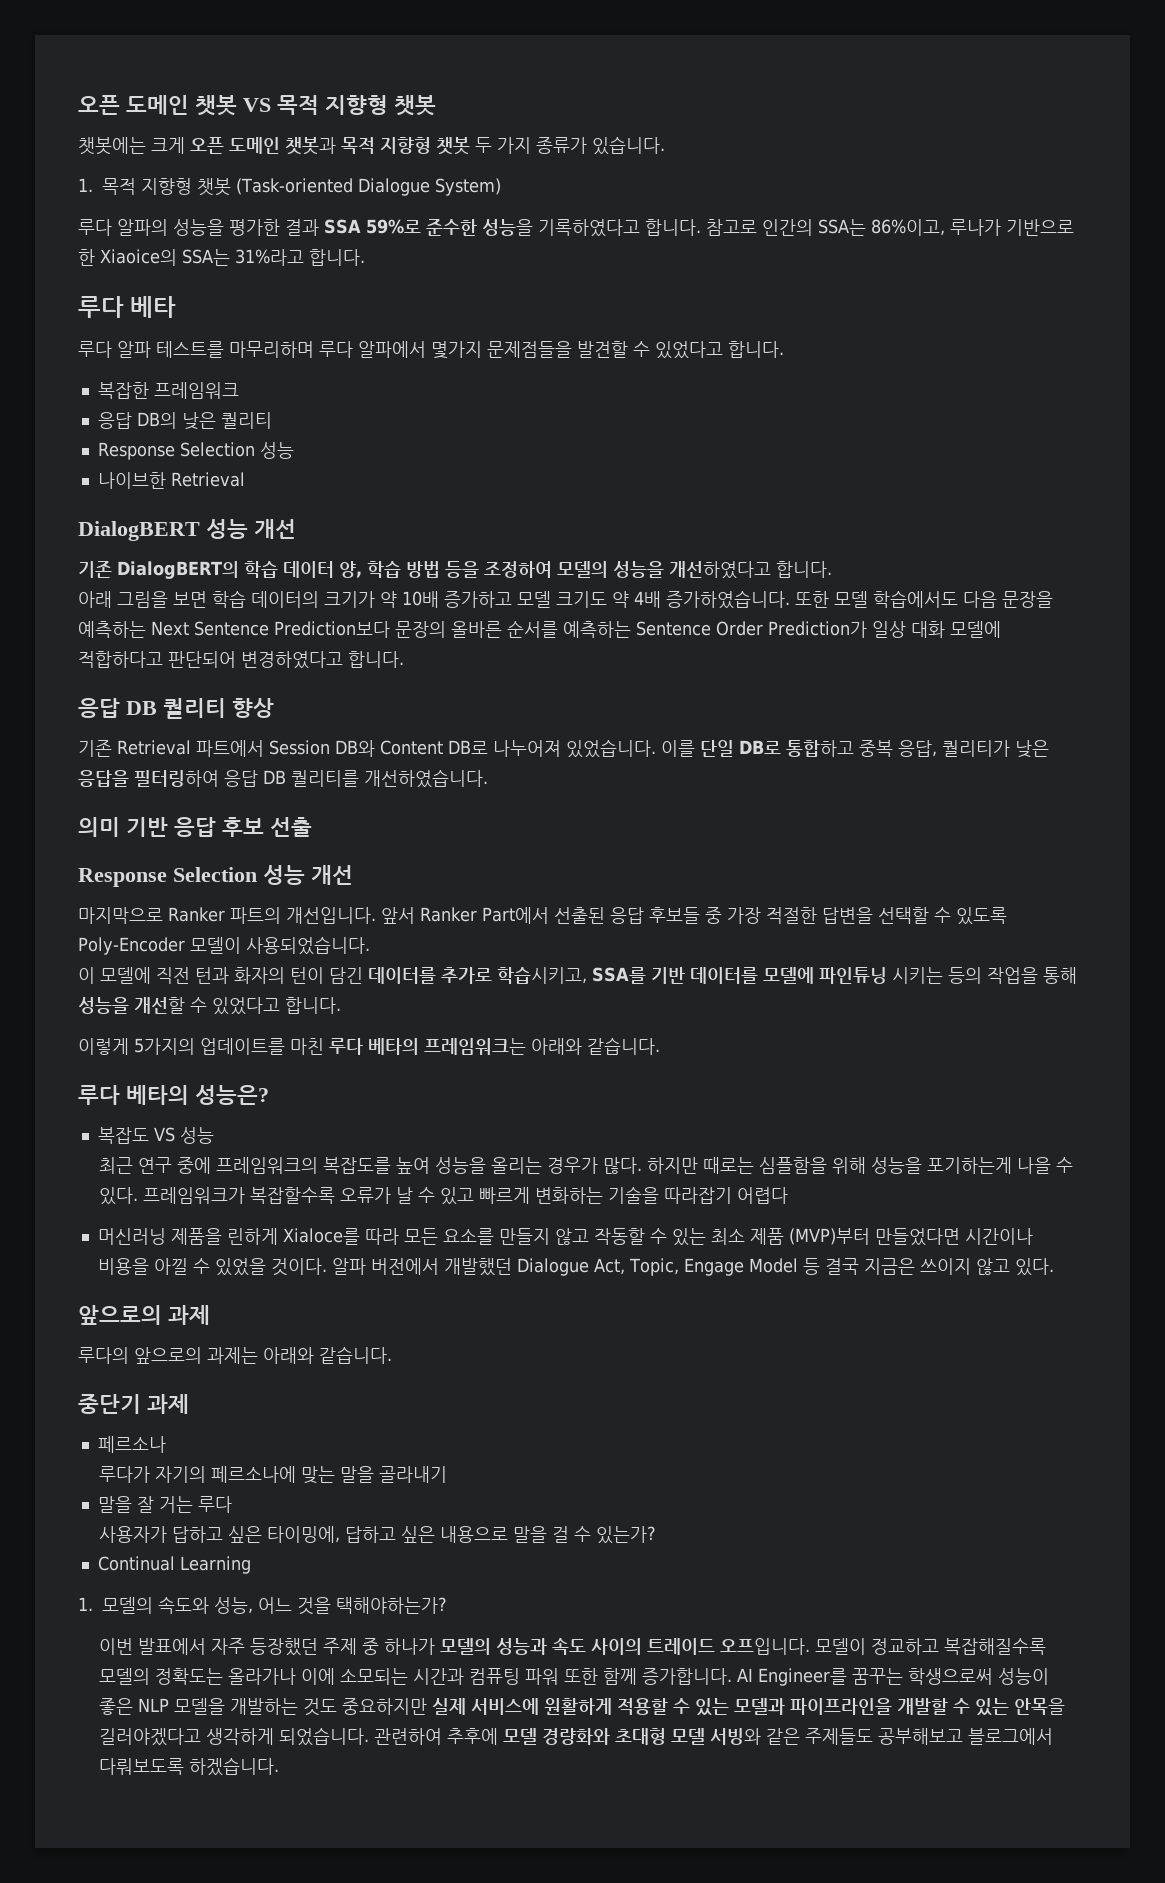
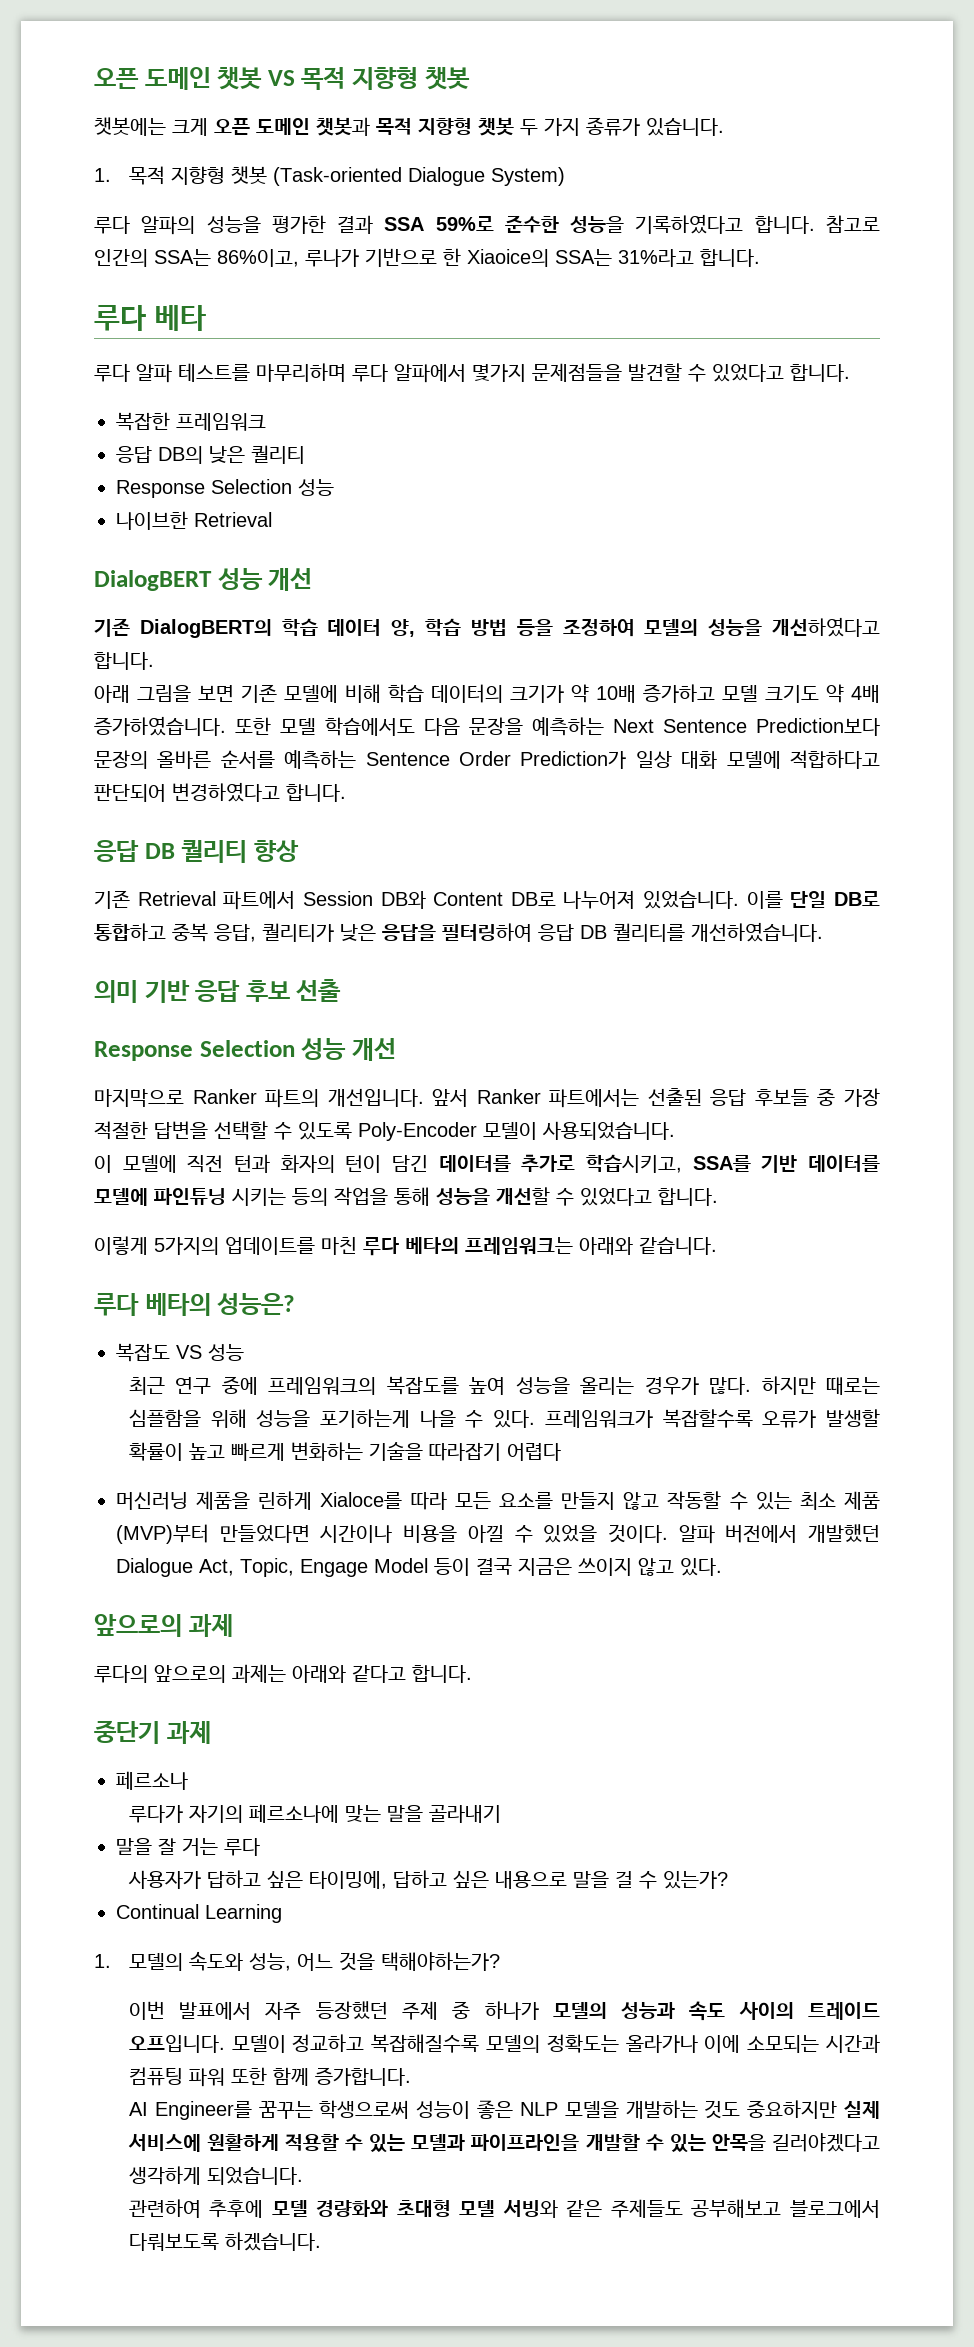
- 아래 그림을 보면 학습 데이터의 크기가 약 10배 증가하고 모델 크기도 약 4배 증가하였습니다.
+ 아래 그림을 보면 기존 모델에 비해 학습 데이터의 크기가 약 10배 증가하고 모델 크기도 약 4배 증가하였습니다.
- 앞서 Ranker Part에서 선출된 응답 후보들 중 가장 적절한 답변을 선택할 수 있도록 Poly-Encoder 모델이 사용되었습니다.
+ 앞서 Ranker 파트에서는 선출된 응답 후보들 중 가장 적절한 답변을 선택할 수 있도록 Poly-Encoder 모델이 사용되었습니다.
- 프레임워크가 복잡할수록 오류가 날 수 있고 빠르게 변화하는 기술을 따라잡기 어렵다
+ 프레임워크가 복잡할수록 오류가 발생할 확률이 높고 빠르게 변화하는 기술을 따라잡기 어렵다
- 알파 버전에서 개발했던 Dialogue Act, Topic, Engage Model 등 결국 지금은 쓰이지 않고 있다.
+ 알파 버전에서 개발했던 Dialogue Act, Topic, Engage Model 등이 결국 지금은 쓰이지 않고 있다.
- 루다의 앞으로의 과제는 아래와 같습니다.
+ 루다의 앞으로의 과제는 아래와 같다고 합니다.
- 모델이 정교하고 복잡해질수록 모델의 정확도는 올라가나 이에 소모되는 시간과 컴퓨팅 파워 또한 함께 증가합니다. AI Engineer를 꿈꾸는 학생으로써 성능이 좋은 NLP 모델을 개발하는 것도 중요하지만 실제 서비스에 원활하게 적용할 수 있는 모델과 파이프라인을 개발할 수 있는 안목을 길러야겠다고 생각하게 되었습니다. 관련하여 추후에 모델 경량화와 초대형 모델 서빙와 같은 주제들도 공부해보고 블로그에서 다뤄보도록 하겠습니다.
+ 모델이 정교하고 복잡해질수록 모델의 정확도는 올라가나 이에 소모되는 시간과 컴퓨팅 파워 또한 함께 증가합니다.
+ AI Engineer를 꿈꾸는 학생으로써 성능이 좋은 NLP 모델을 개발하는 것도 중요하지만 실제 서비스에 원활하게 적용할 수 있는 모델과 파이프라인을 개발할 수 있는 안목을 길러야겠다고 생각하게 되었습니다.
+ 관련하여 추후에 모델 경량화와 초대형 모델 서빙와 같은 주제들도 공부해보고 블로그에서 다뤄보도록 하겠습니다.

